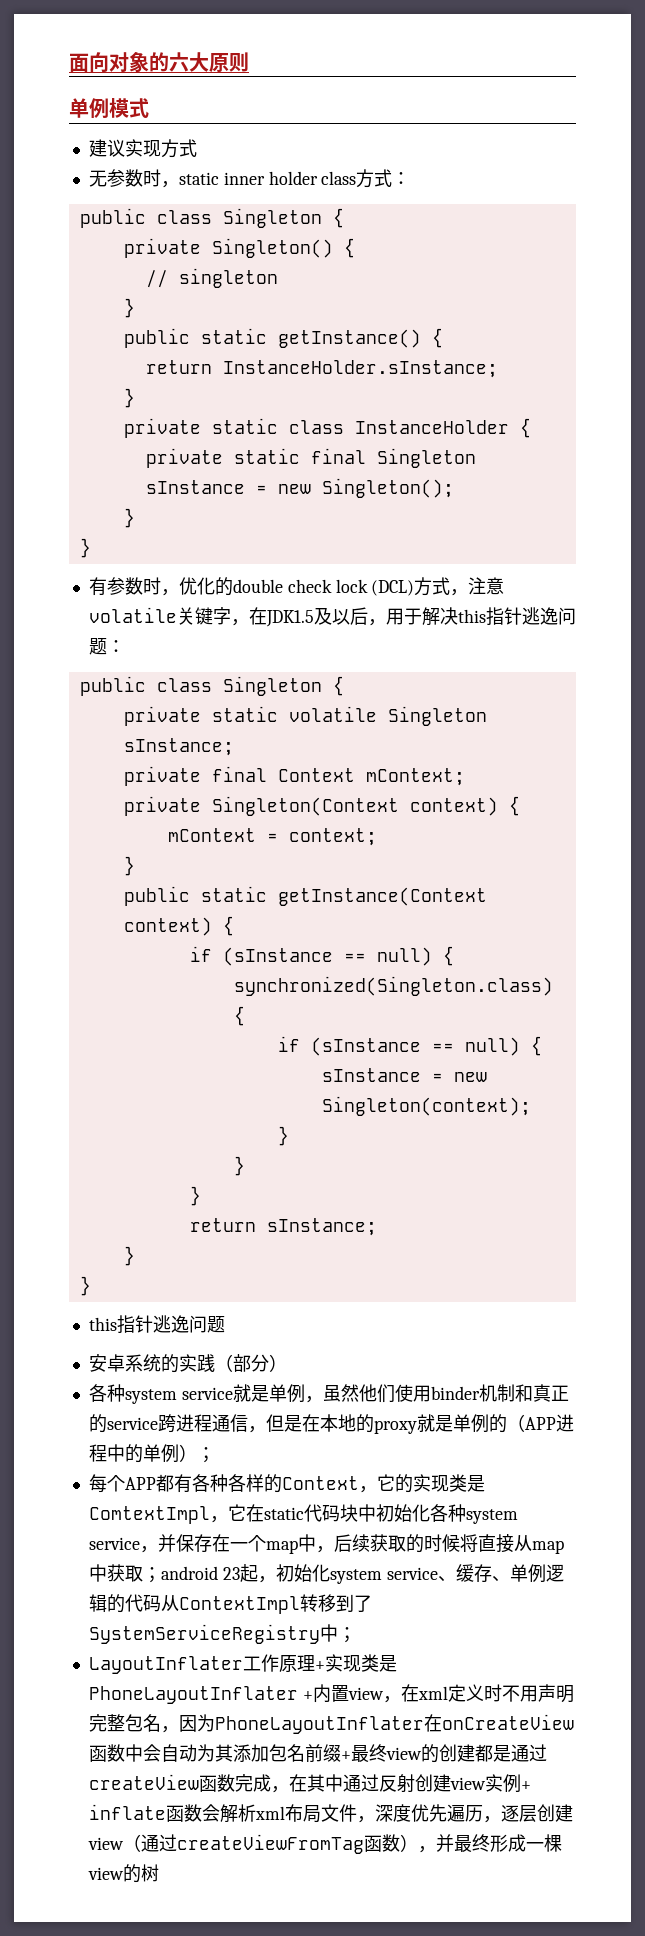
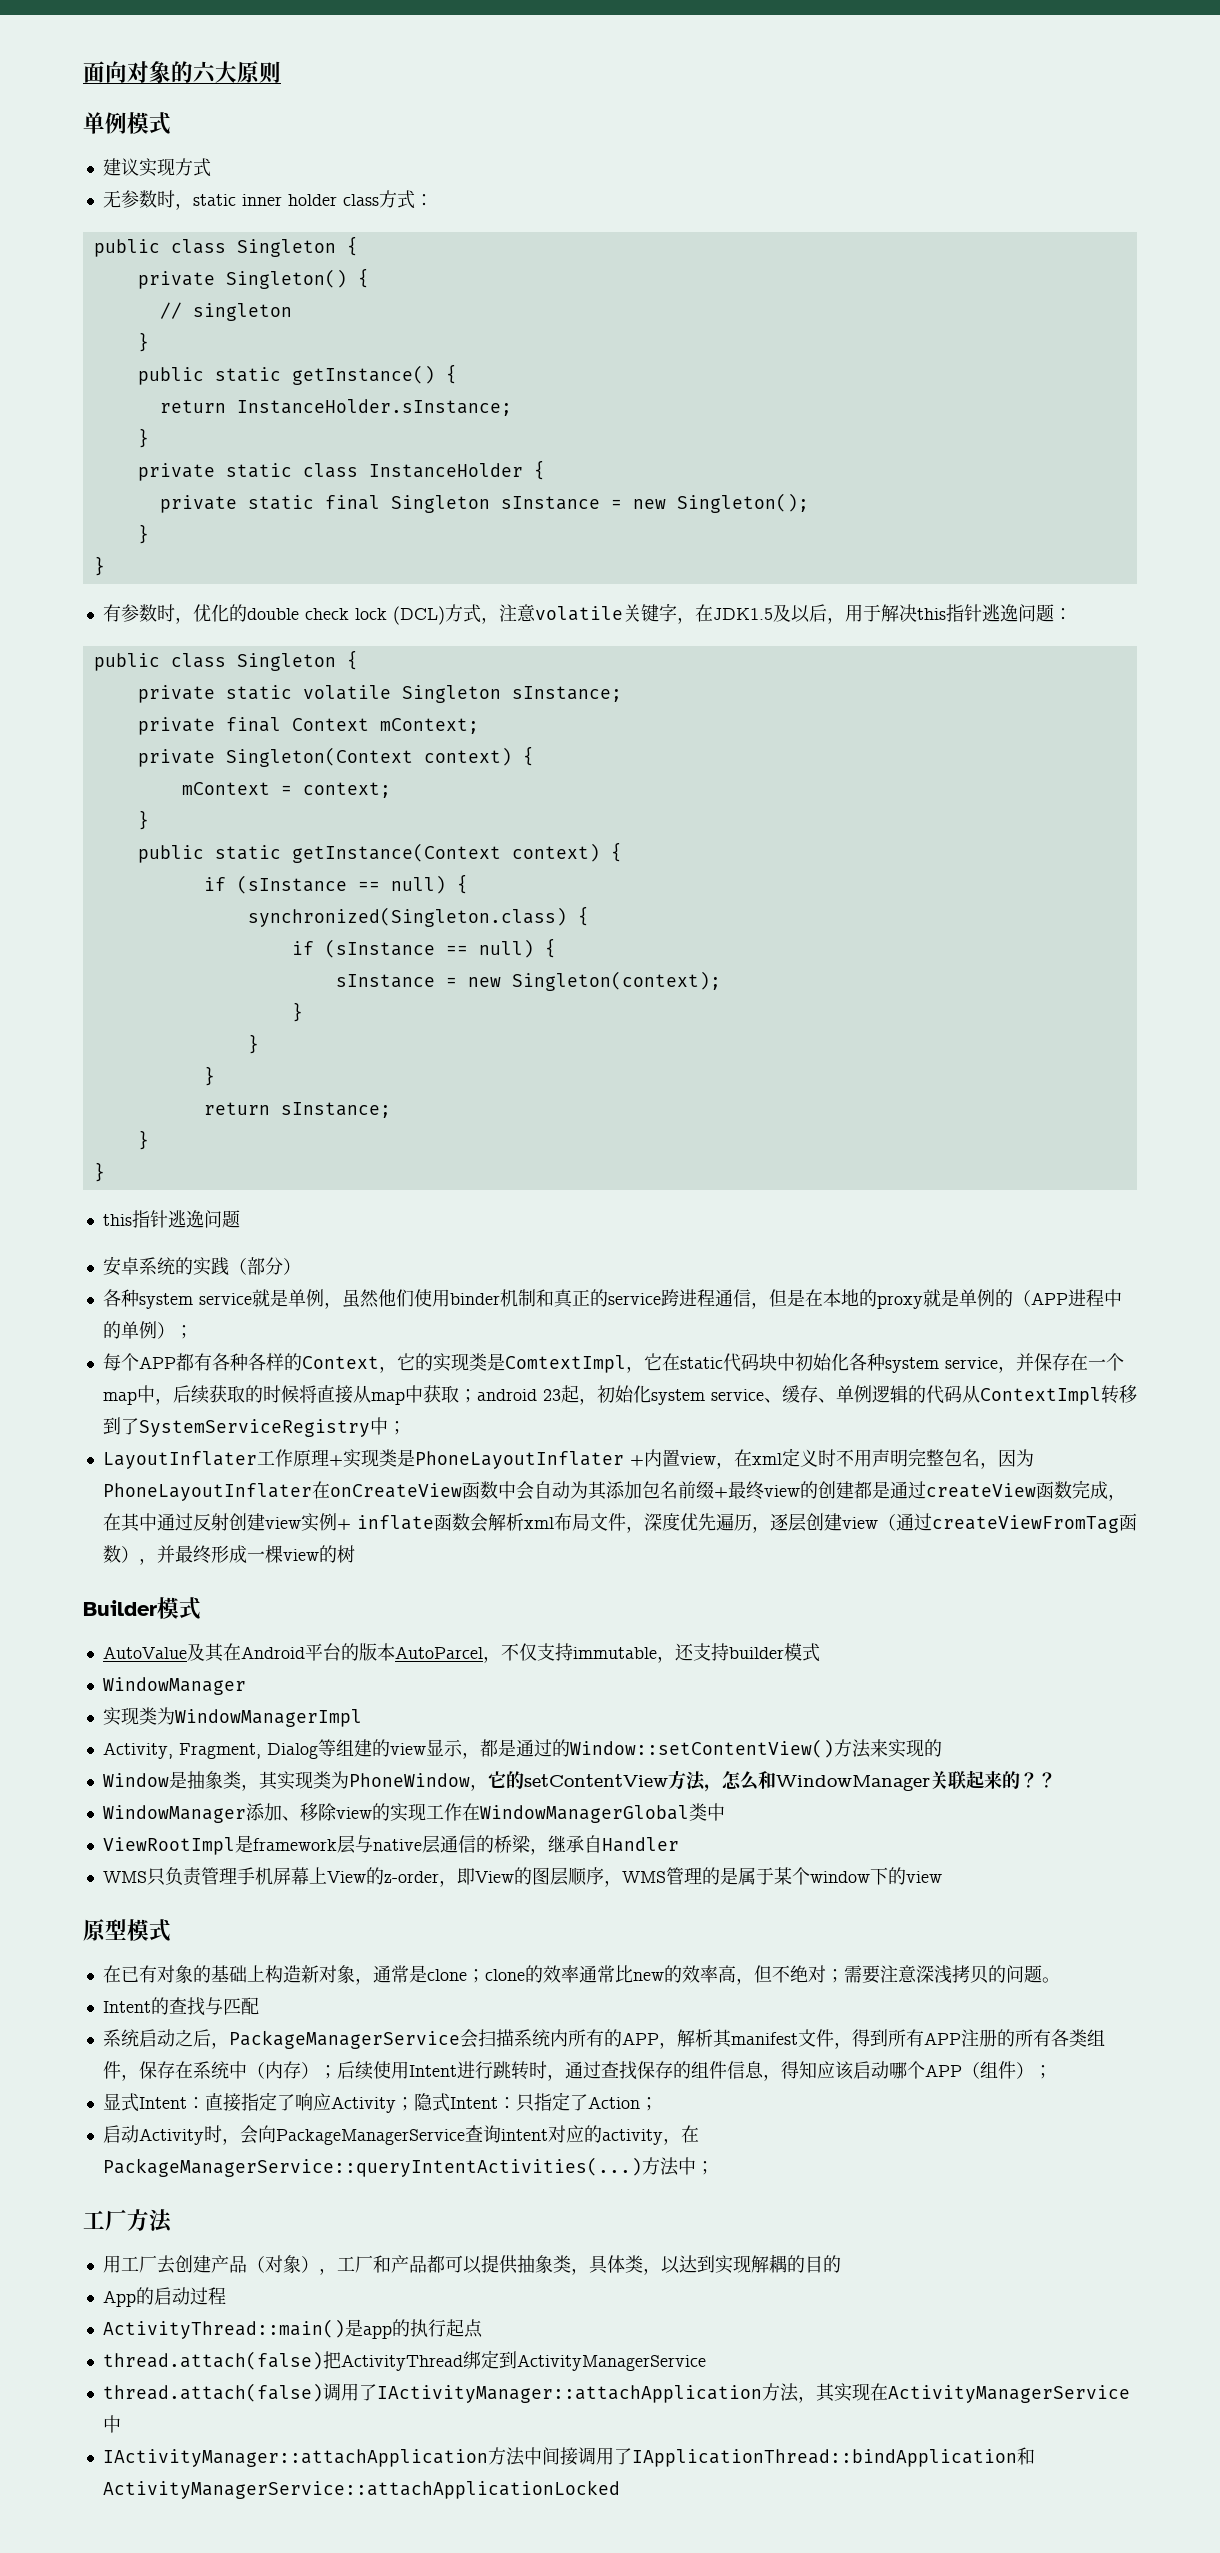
+ Builder模式
+ AutoValue及其在Android平台的版本AutoParcel，不仅支持immutable，还支持builder模式
+ WindowManager
+ 实现类为WindowManagerImpl
+ Activity, Fragment, Dialog等组建的view显示，都是通过的Window::setContentView()方法来实现的
+ Window是抽象类，其实现类为PhoneWindow，它的setContentView方法，怎么和WindowManager关联起来的？？
+ WindowManager添加、移除view的实现工作在WindowManagerGlobal类中
+ ViewRootImpl是framework层与native层通信的桥梁，继承自Handler
+ WMS只负责管理手机屏幕上View的z-order，即View的图层顺序，WMS管理的是属于某个window下的view
+ 原型模式
+ 在已有对象的基础上构造新对象，通常是clone；clone的效率通常比new的效率高，但不绝对；需要注意深浅拷贝的问题。
+ Intent的查找与匹配
+ 系统启动之后，PackageManagerService会扫描系统内所有的APP，解析其manifest文件，得到所有APP注册的所有各类组件，保存在系统中（内存）；后续使用Intent进行跳转时，通过查找保存的组件信息，得知应该启动哪个APP（组件）；
+ 显式Intent：直接指定了响应Activity；隐式Intent：只指定了Action；
+ 启动Activity时，会向PackageManagerService查询intent对应的activity，在PackageManagerService::queryIntentActivities(...)方法中；
+ 工厂方法
+ 用工厂去创建产品（对象），工厂和产品都可以提供抽象类，具体类，以达到实现解耦的目的
+ App的启动过程
+ ActivityThread::main()是app的执行起点
+ thread.attach(false)把ActivityThread绑定到ActivityManagerService
+ thread.attach(false)调用了IActivityManager::attachApplication方法，其实现在ActivityManagerService中
+ IActivityManager::attachApplication方法中间接调用了IApplicationThread::bindApplication和ActivityManagerService::attachApplicationLocked

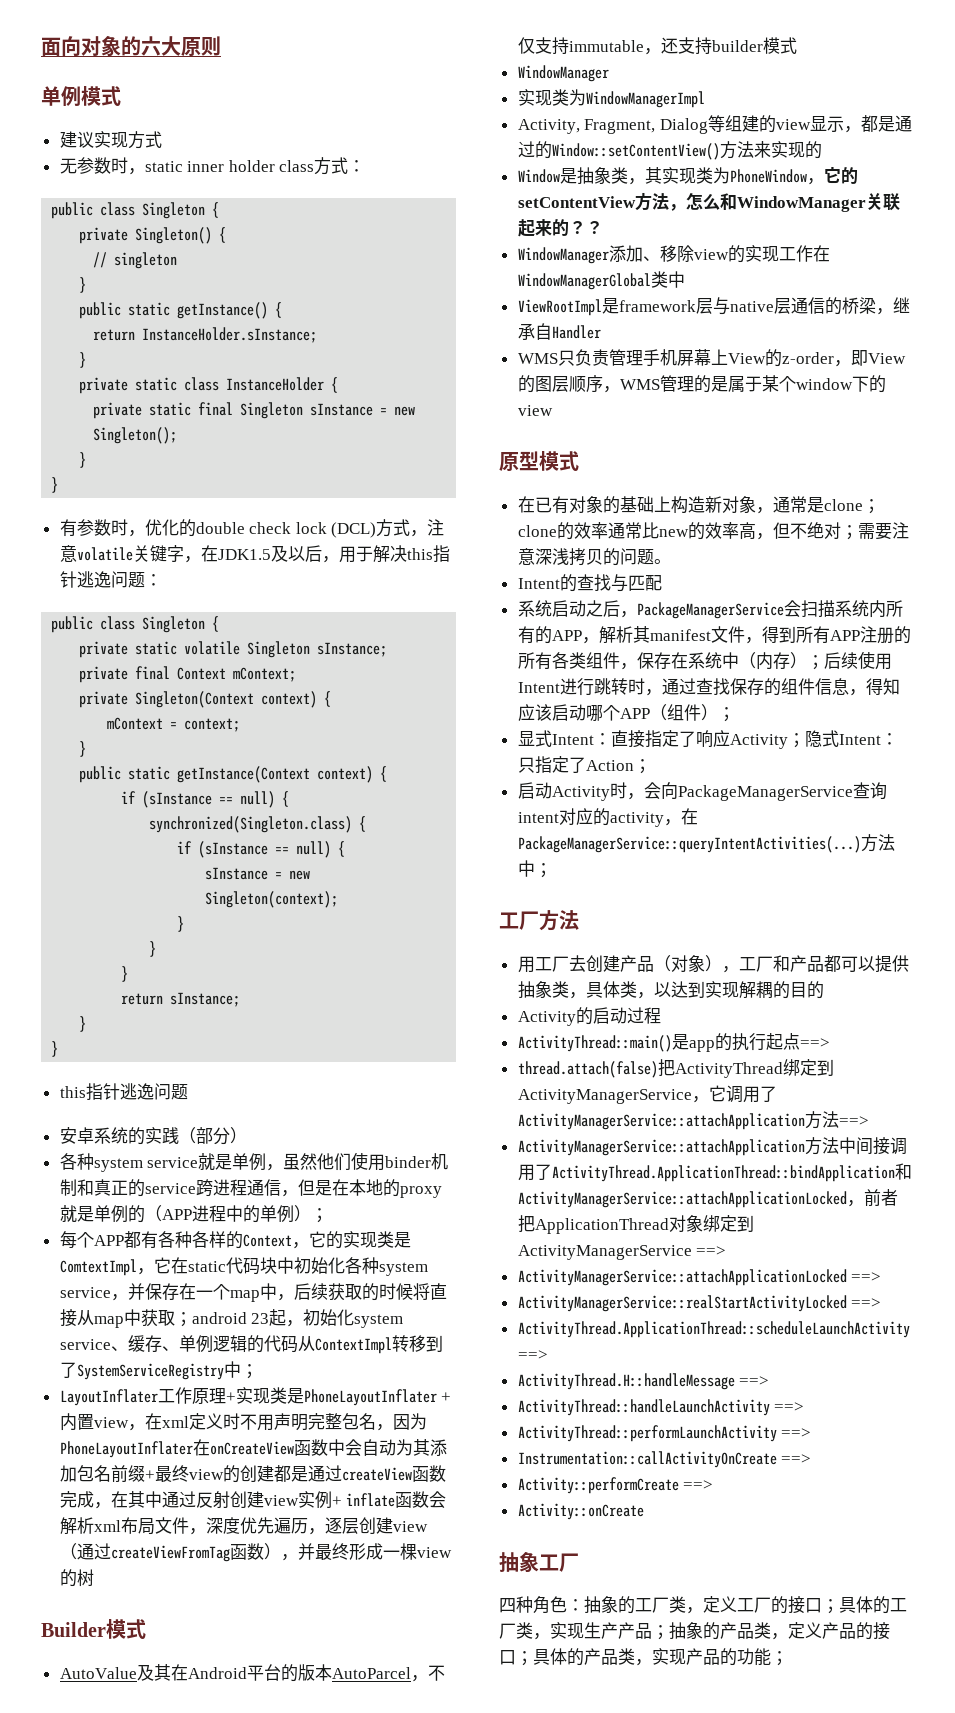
- App的启动过程
+ Activity的启动过程
- ActivityThread::main()是app的执行起点
+ ActivityThread::main()是app的执行起点==>
- thread.attach(false)把ActivityThread绑定到ActivityManagerService
- thread.attach(false)调用了IActivityManager::attachApplication方法，其实现在ActivityManagerService中
- IActivityManager::attachApplication方法中间接调用了IApplicationThread::bindApplication和ActivityManagerService::attachApplicationLocked
+ thread.attach(false)把ActivityThread绑定到ActivityManagerService，它调用了ActivityManagerService::attachApplication方法==>
+ ActivityManagerService::attachApplication方法中间接调用了ActivityThread.ApplicationThread::bindApplication和ActivityManagerService::attachApplicationLocked，前者把ApplicationThread对象绑定到ActivityManagerService ==>
+ ActivityManagerService::attachApplicationLocked ==>
+ ActivityManagerService::realStartActivityLocked ==>
+ ActivityThread.ApplicationThread::scheduleLaunchActivity ==>
+ ActivityThread.H::handleMessage ==>
+ ActivityThread::handleLaunchActivity ==>
+ ActivityThread::performLaunchActivity ==>
+ Instrumentation::callActivityOnCreate ==>
+ Activity::performCreate ==>
+ Activity::onCreate
+ 抽象工厂
+ 四种角色：抽象的工厂类，定义工厂的接口；具体的工厂类，实现生产产品；抽象的产品类，定义产品的接口；具体的产品类，实现产品的功能；

